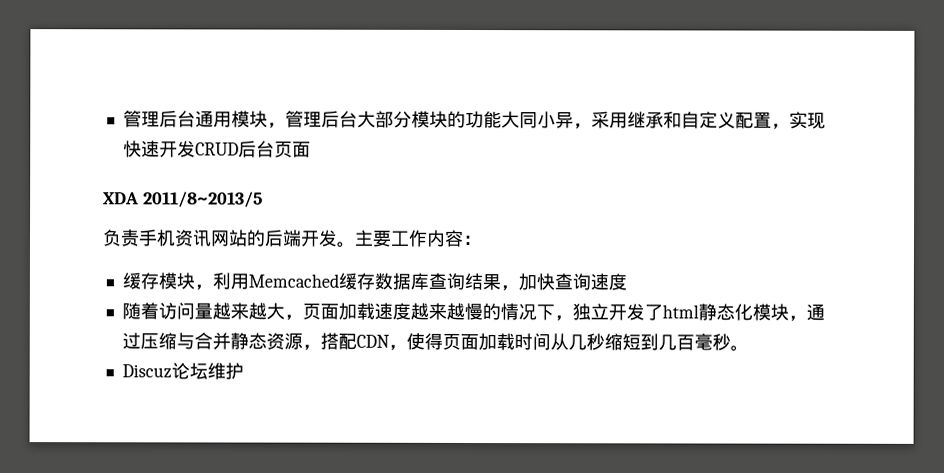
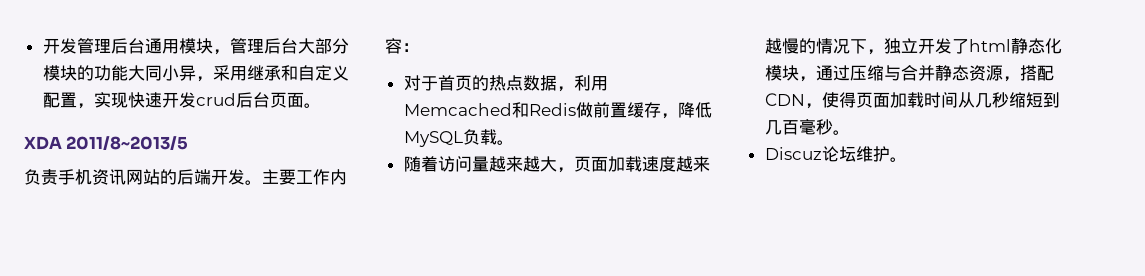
- 管理后台通用模块，管理后台大部分模块的功能大同小异，采用继承和自定义配置，实现快速开发CRUD后台页面
+ 开发管理后台通用模块，管理后台大部分模块的功能大同小异，采用继承和自定义配置，实现快速开发crud后台页面。
- 缓存模块，利用Memcached缓存数据库查询结果，加快查询速度
+ 对于首页的热点数据，利用Memcached和Redis做前置缓存，降低MySQL负载。
- Discuz论坛维护
+ Discuz论坛维护。

